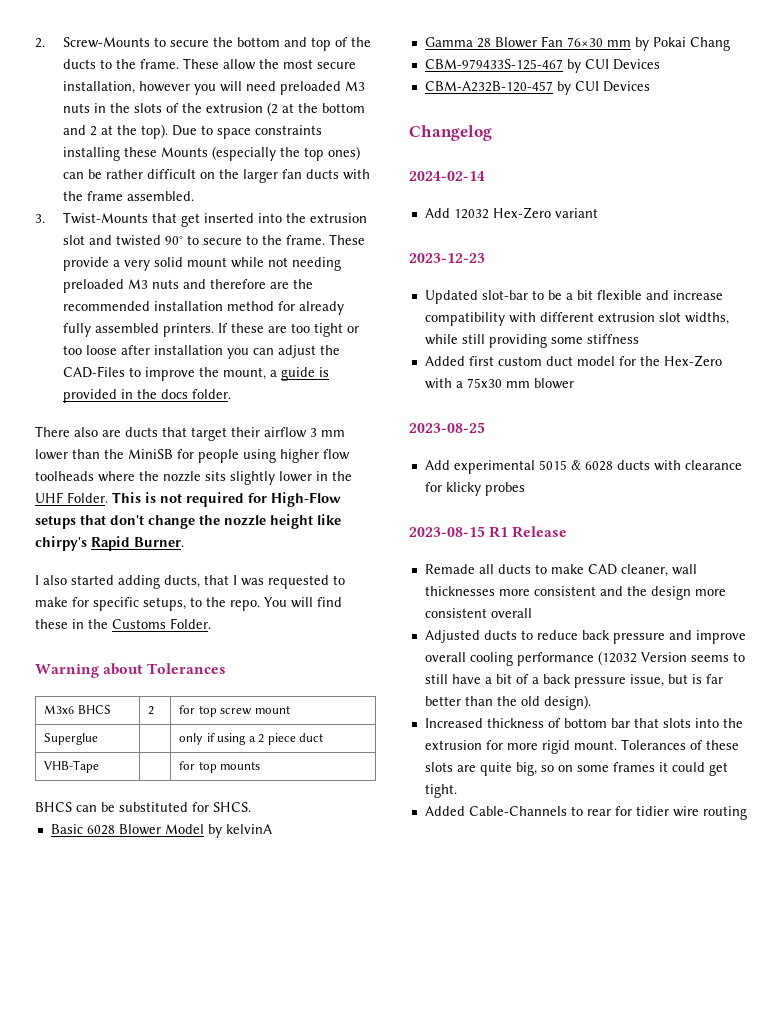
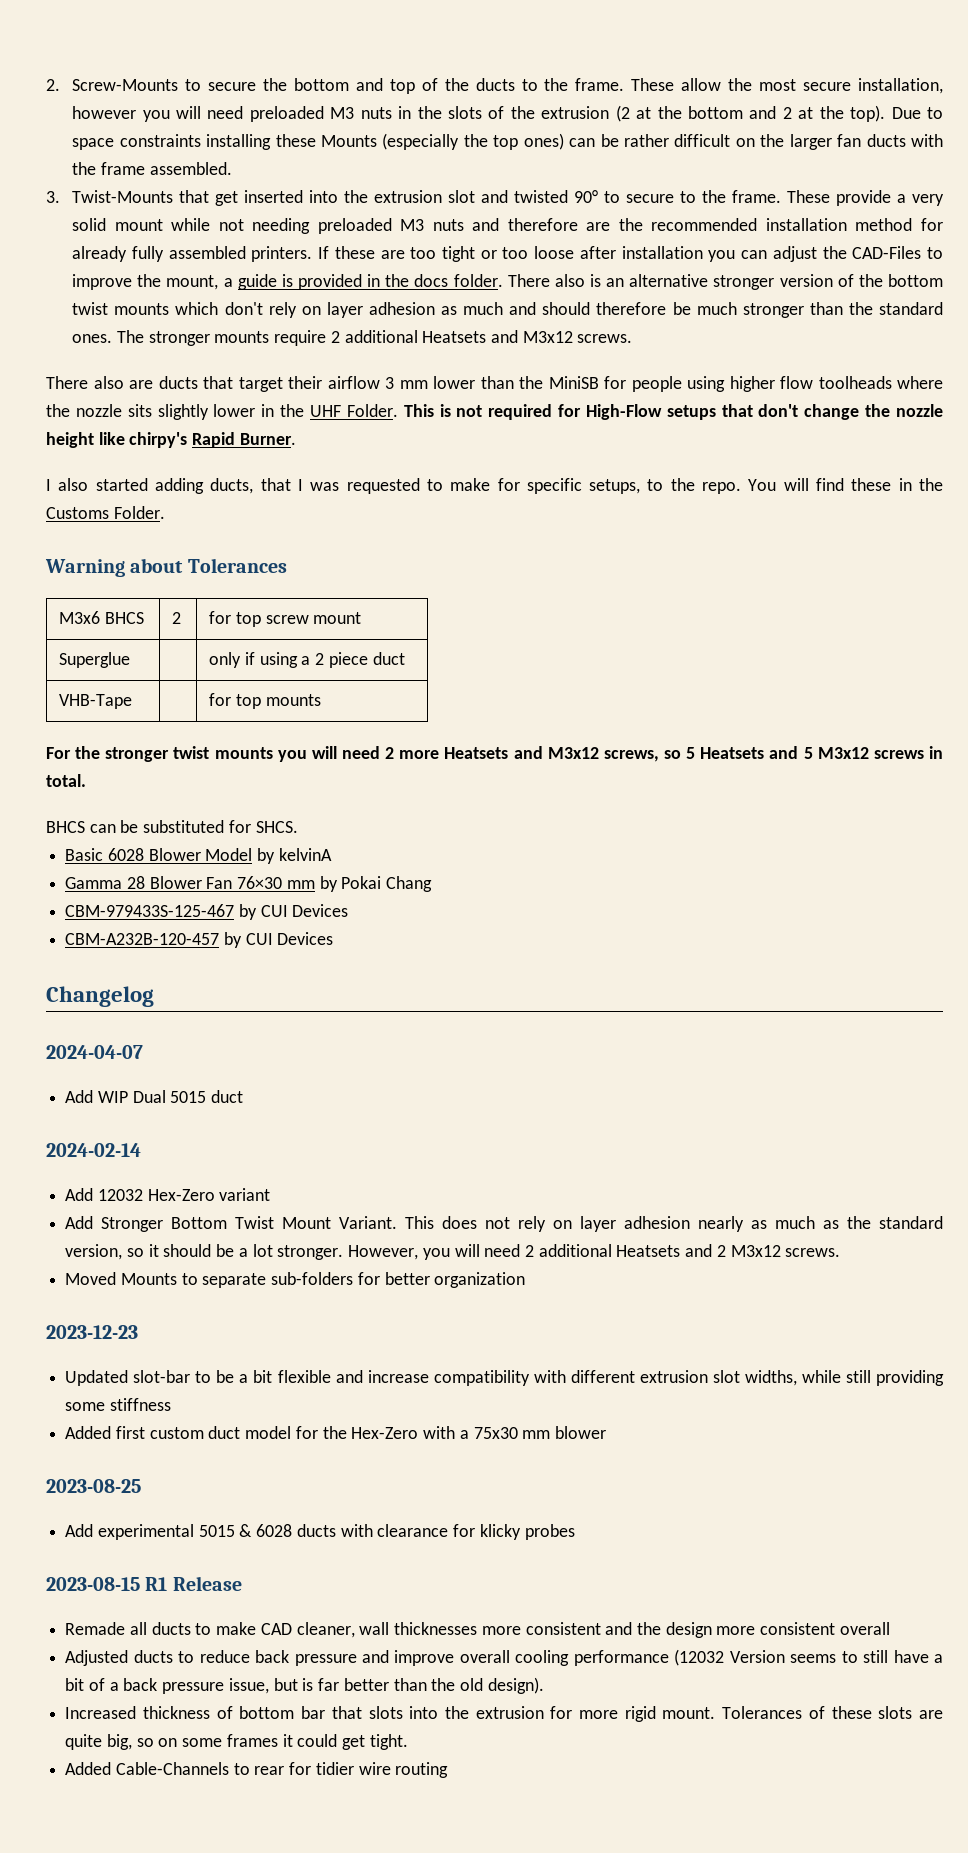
+ There also is an alternative stronger version of the bottom twist mounts which don't rely on layer adhesion as much and should therefore be much stronger than the standard ones. The stronger mounts require 2 additional Heatsets and M3x12 screws.
+ For the stronger twist mounts you will need 2 more Heatsets and M3x12 screws, so 5 Heatsets and 5 M3x12 screws in total.
+ 2024-04-07
+ Add WIP Dual 5015 duct
+ Add Stronger Bottom Twist Mount Variant. This does not rely on layer adhesion nearly as much as the standard version, so it should be a lot stronger. However, you will need 2 additional Heatsets and 2 M3x12 screws.
+ Moved Mounts to separate sub-folders for better organization

